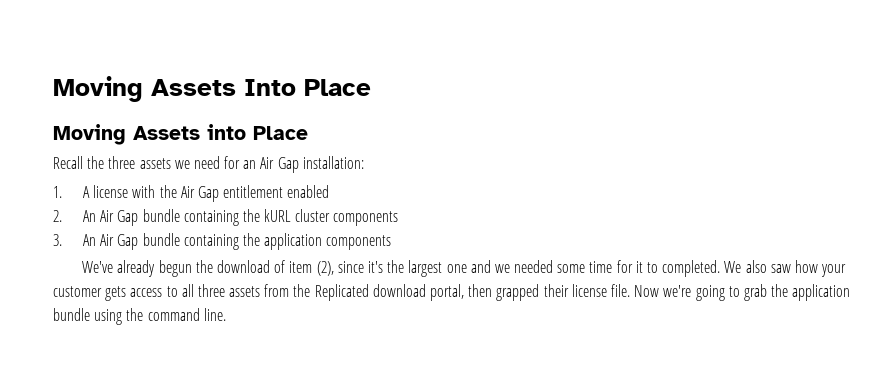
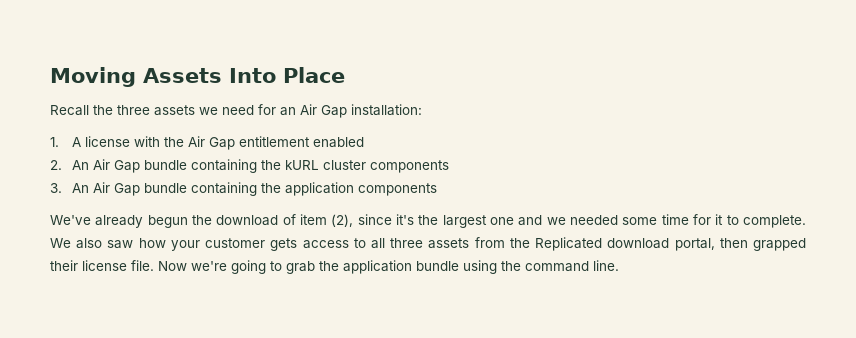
- Moving Assets into Place
- We've already begun the download of item (2), since it's the largest one and we needed some time for it to completed.
+ We've already begun the download of item (2), since it's the largest one and we needed some time for it to complete.

